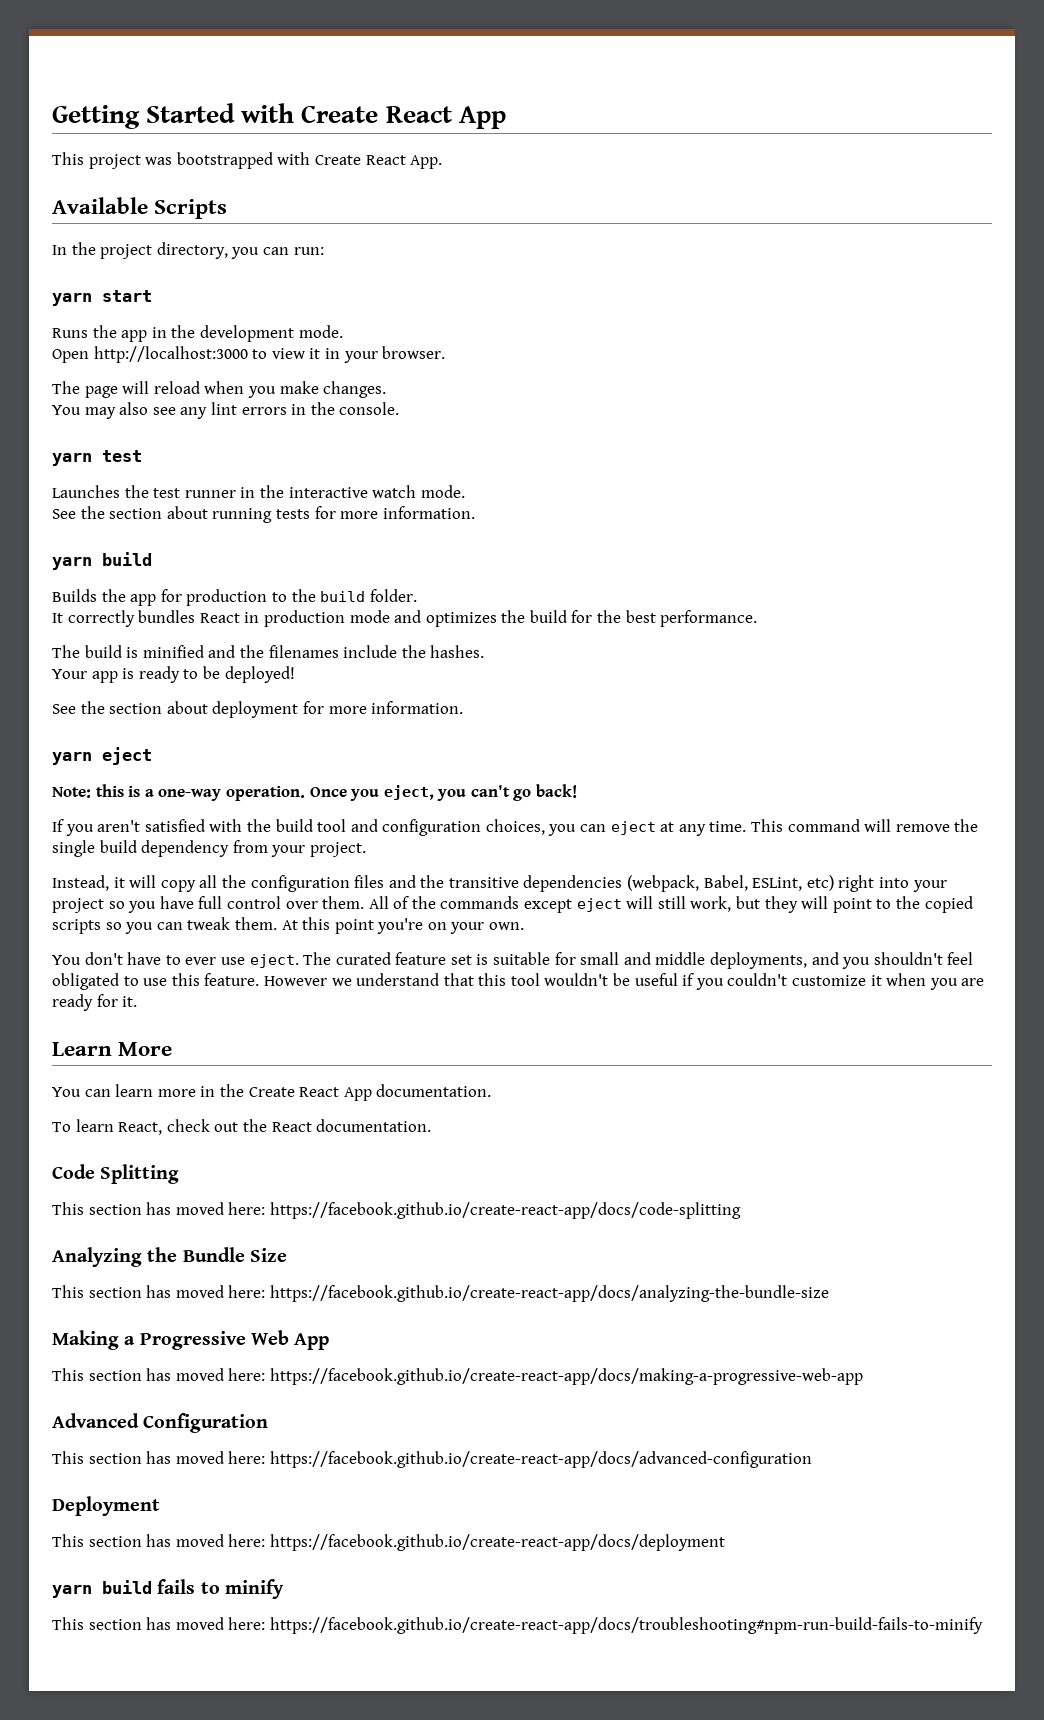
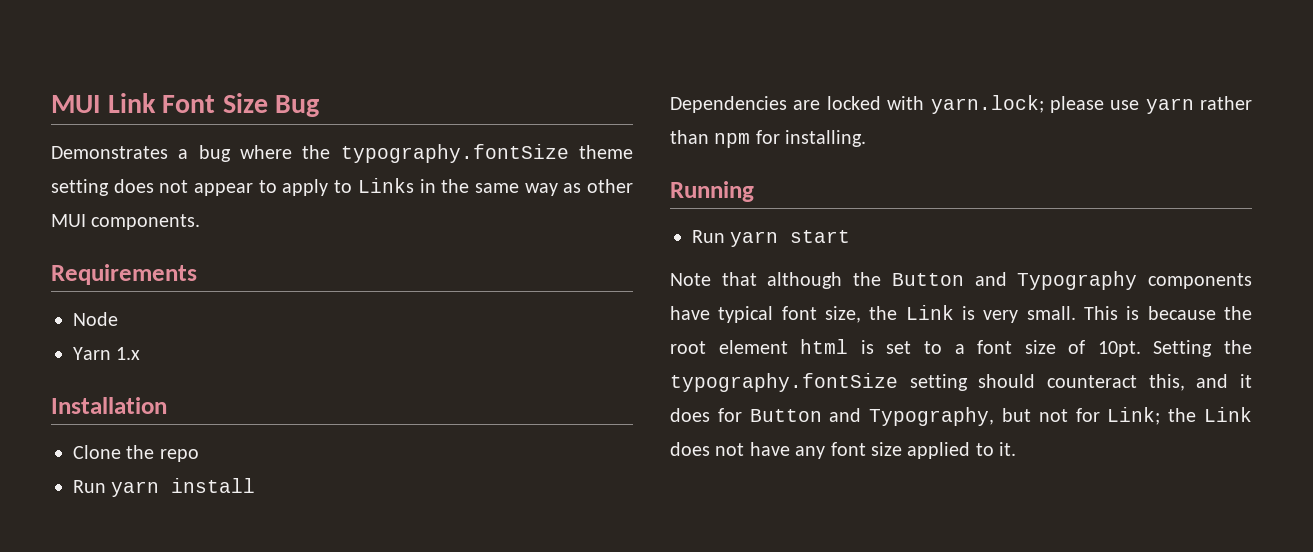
- Getting Started with Create React App
- This project was bootstrapped with Create React App.
- Available Scripts
- In the project directory, you can run:
- yarn start
- Runs the app in the development mode.
- Open http://localhost:3000 to view it in your browser.
- The page will reload when you make changes.
- You may also see any lint errors in the console.
- yarn test
- Launches the test runner in the interactive watch mode.
- See the section about running tests for more information.
- yarn build
- Builds the app for production to the build folder.
- It correctly bundles React in production mode and optimizes the build for the best performance.
- The build is minified and the filenames include the hashes.
- Your app is ready to be deployed!
- See the section about deployment for more information.
- yarn eject
- Note: this is a one-way operation. Once you eject, you can't go back!
- If you aren't satisfied with the build tool and configuration choices, you can eject at any time. This command will remove the single build dependency from your project.
- Instead, it will copy all the configuration files and the transitive dependencies (webpack, Babel, ESLint, etc) right into your project so you have full control over them. All of the commands except eject will still work, but they will point to the copied scripts so you can tweak them. At this point you're on your own.
- You don't have to ever use eject. The curated feature set is suitable for small and middle deployments, and you shouldn't feel obligated to use this feature. However we understand that this tool wouldn't be useful if you couldn't customize it when you are ready for it.
- Learn More
- You can learn more in the Create React App documentation.
- To learn React, check out the React documentation.
- Code Splitting
- This section has moved here: https://facebook.github.io/create-react-app/docs/code-splitting
- Analyzing the Bundle Size
- This section has moved here: https://facebook.github.io/create-react-app/docs/analyzing-the-bundle-size
- Making a Progressive Web App
- This section has moved here: https://facebook.github.io/create-react-app/docs/making-a-progressive-web-app
- Advanced Configuration
- This section has moved here: https://facebook.github.io/create-react-app/docs/advanced-configuration
- Deployment
- This section has moved here: https://facebook.github.io/create-react-app/docs/deployment
- yarn build fails to minify
- This section has moved here: https://facebook.github.io/create-react-app/docs/troubleshooting#npm-run-build-fails-to-minify
+ MUI Link Font Size Bug
+ Demonstrates a bug where the typography.fontSize theme setting does not appear to apply to Links in the same way as other MUI components.
+ Requirements
+ Node
+ Yarn 1.x
+ Installation
+ Clone the repo
+ Run yarn install
+ Dependencies are locked with yarn.lock; please use yarn rather than npm for installing.
+ Running
+ Run yarn start
+ Note that although the Button and Typography components have typical font size, the Link is very small. This is because the root element html is set to a font size of 10pt. Setting the typography.fontSize setting should counteract this, and it does for Button and Typography, but not for Link; the Link does not have any font size applied to it.

